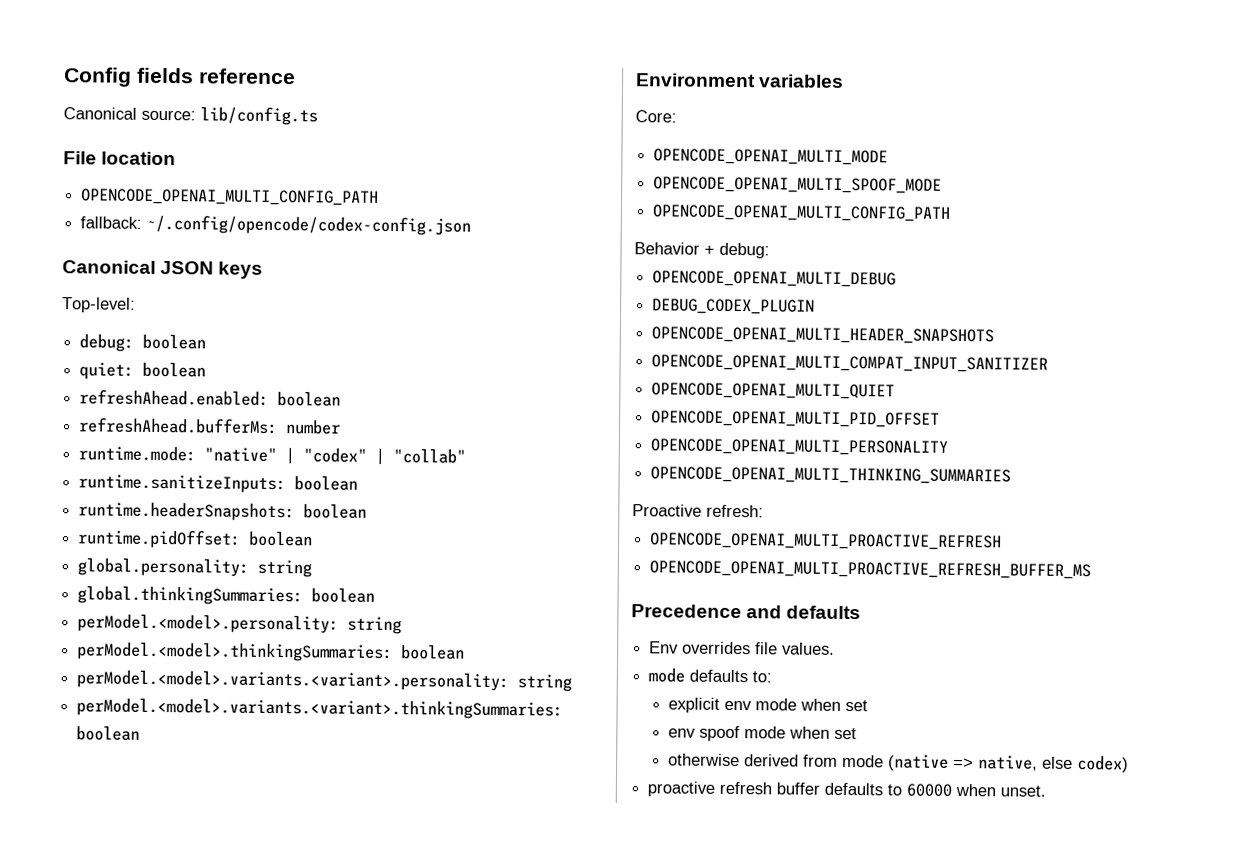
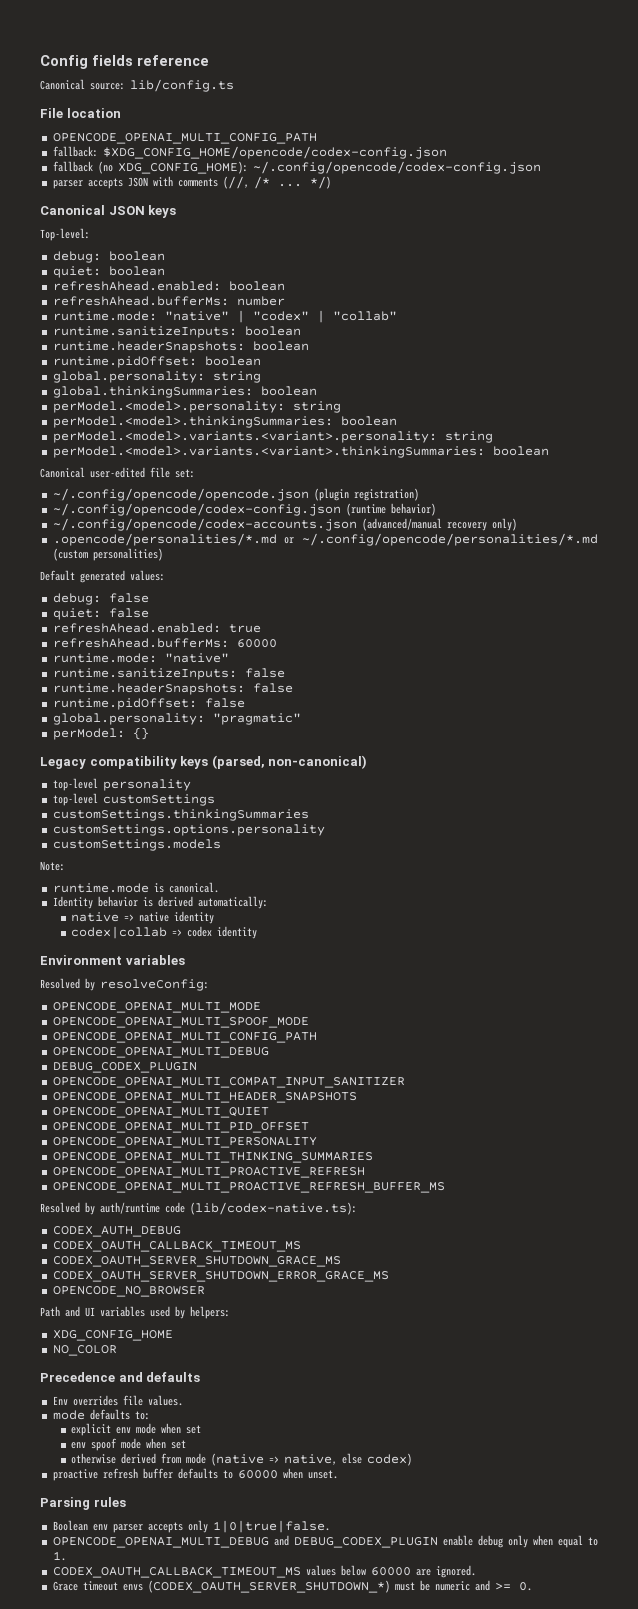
- fallback: ~/.config/opencode/codex-config.json
+ fallback: $XDG_CONFIG_HOME/opencode/codex-config.json
+ fallback (no XDG_CONFIG_HOME): ~/.config/opencode/codex-config.json
+ parser accepts JSON with comments (//, /* ... */)
+ Canonical user-edited file set:
+ ~/.config/opencode/opencode.json (plugin registration)
+ ~/.config/opencode/codex-config.json (runtime behavior)
+ ~/.config/opencode/codex-accounts.json (advanced/manual recovery only)
+ .opencode/personalities/*.md or ~/.config/opencode/personalities/*.md (custom personalities)
+ Default generated values:
+ debug: false
+ quiet: false
+ refreshAhead.enabled: true
+ refreshAhead.bufferMs: 60000
+ runtime.mode: "native"
+ runtime.sanitizeInputs: false
+ runtime.headerSnapshots: false
+ runtime.pidOffset: false
+ global.personality: "pragmatic"
+ perModel: {}
+ Legacy compatibility keys (parsed, non-canonical)
+ top-level personality
+ top-level customSettings
+ customSettings.thinkingSummaries
+ customSettings.options.personality
+ customSettings.models
+ Note:
+ runtime.mode is canonical.
+ Identity behavior is derived automatically:
+ native => native identity
+ codex|collab => codex identity
- Core:
+ Resolved by resolveConfig:
- Behavior + debug:
+ OPENCODE_OPENAI_MULTI_COMPAT_INPUT_SANITIZER
- OPENCODE_OPENAI_MULTI_COMPAT_INPUT_SANITIZER
- Proactive refresh:
+ Resolved by auth/runtime code (lib/codex-native.ts):
+ CODEX_AUTH_DEBUG
+ CODEX_OAUTH_CALLBACK_TIMEOUT_MS
+ CODEX_OAUTH_SERVER_SHUTDOWN_GRACE_MS
+ CODEX_OAUTH_SERVER_SHUTDOWN_ERROR_GRACE_MS
+ OPENCODE_NO_BROWSER
+ Path and UI variables used by helpers:
+ XDG_CONFIG_HOME
+ NO_COLOR
+ Parsing rules
+ Boolean env parser accepts only 1|0|true|false.
+ OPENCODE_OPENAI_MULTI_DEBUG and DEBUG_CODEX_PLUGIN enable debug only when equal to 1.
+ CODEX_OAUTH_CALLBACK_TIMEOUT_MS values below 60000 are ignored.
+ Grace timeout envs (CODEX_OAUTH_SERVER_SHUTDOWN_*) must be numeric and >= 0.

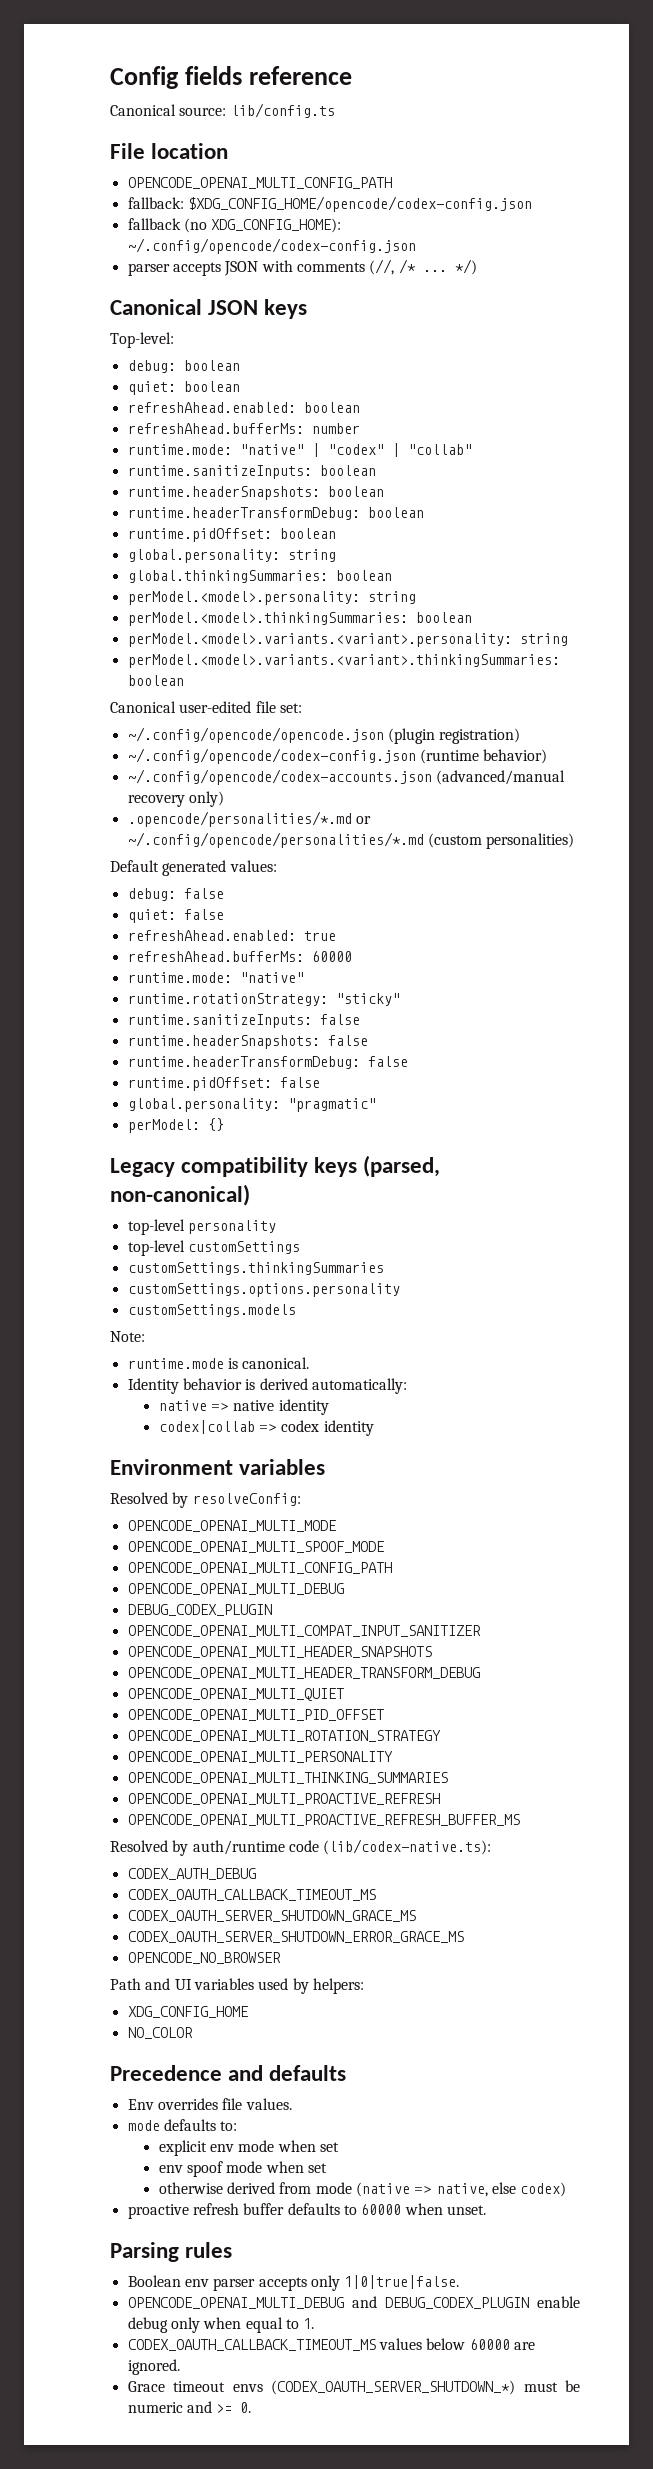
+ runtime.headerTransformDebug: boolean
+ runtime.rotationStrategy: "sticky"
+ runtime.headerTransformDebug: false
+ OPENCODE_OPENAI_MULTI_HEADER_TRANSFORM_DEBUG
+ OPENCODE_OPENAI_MULTI_ROTATION_STRATEGY

